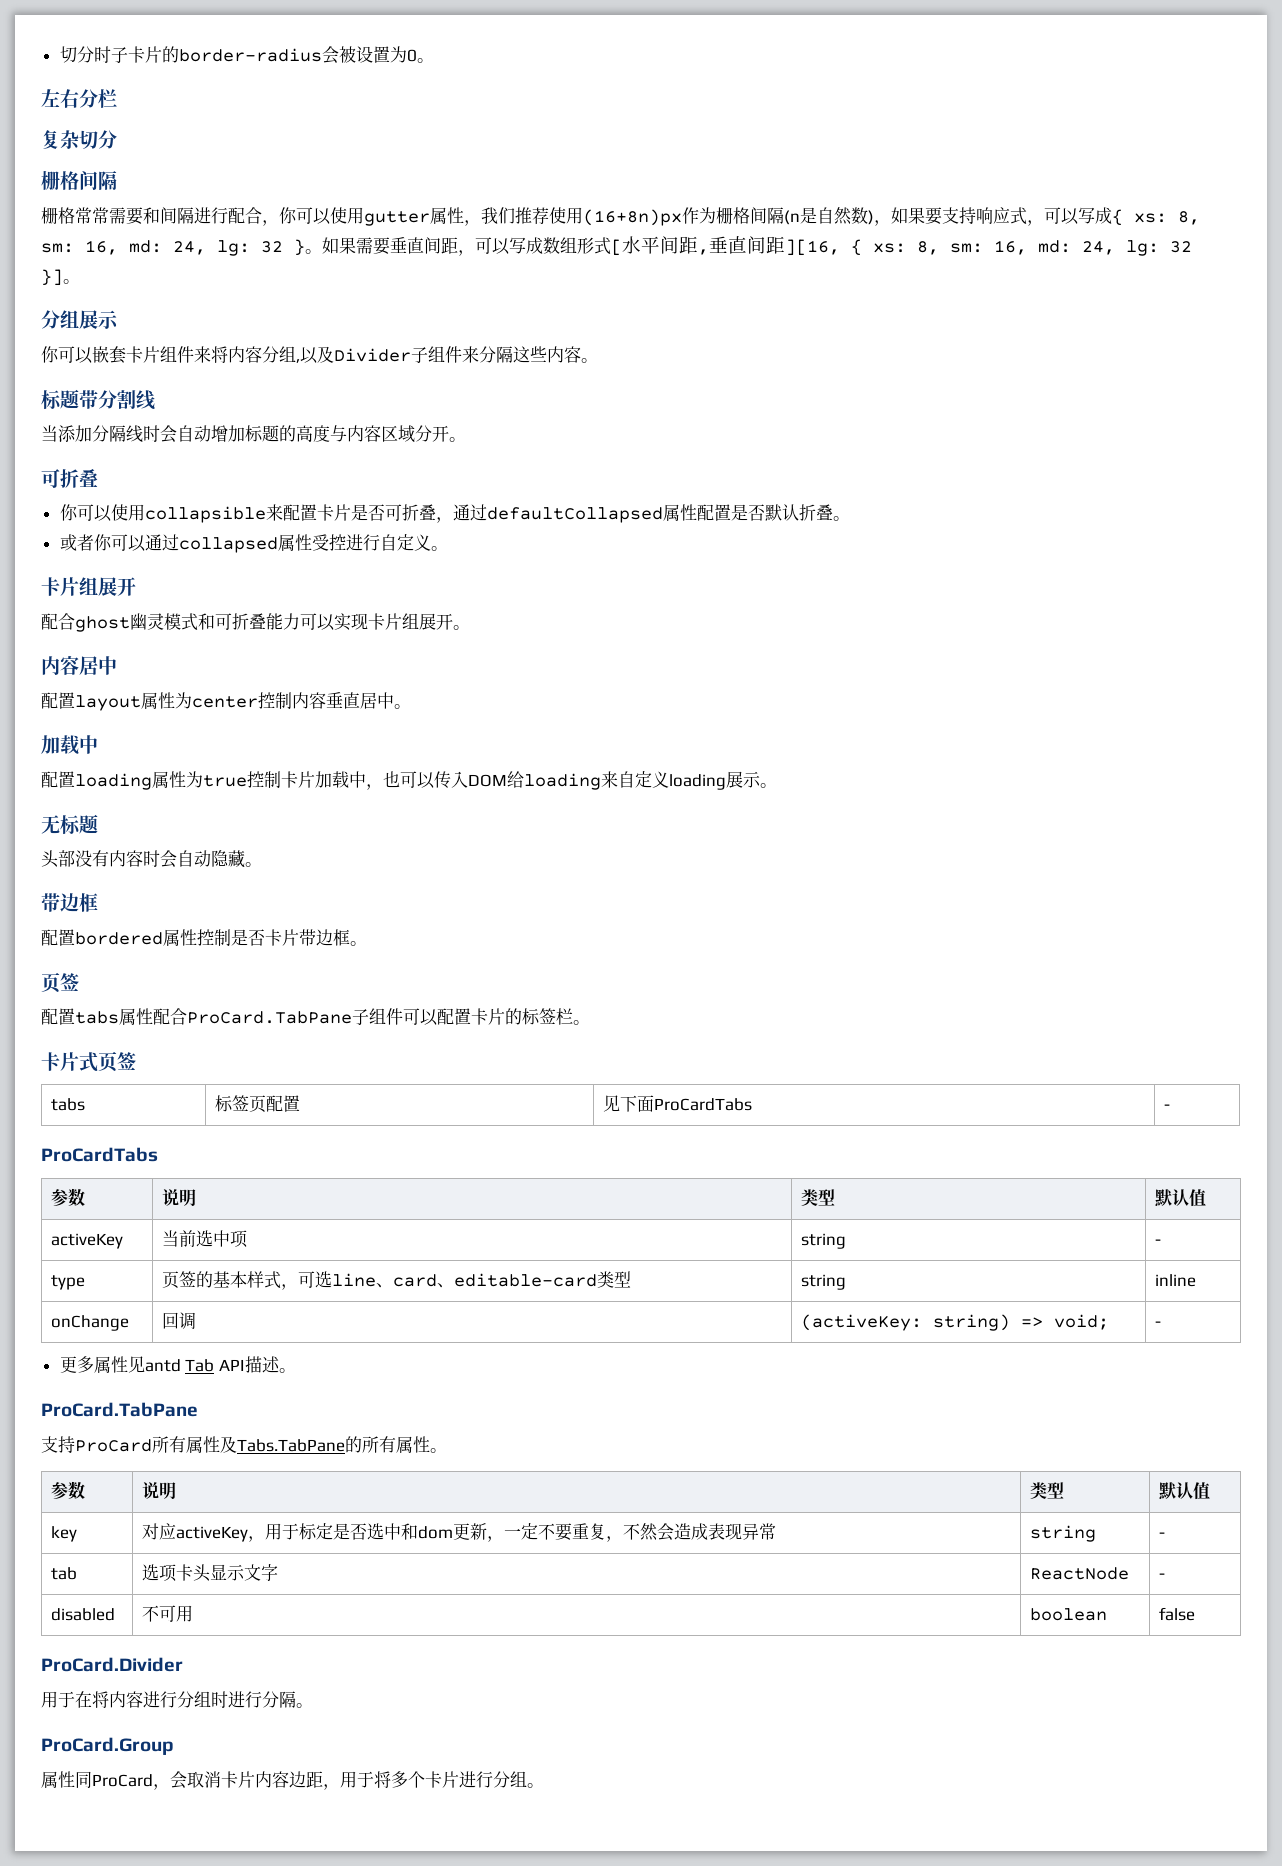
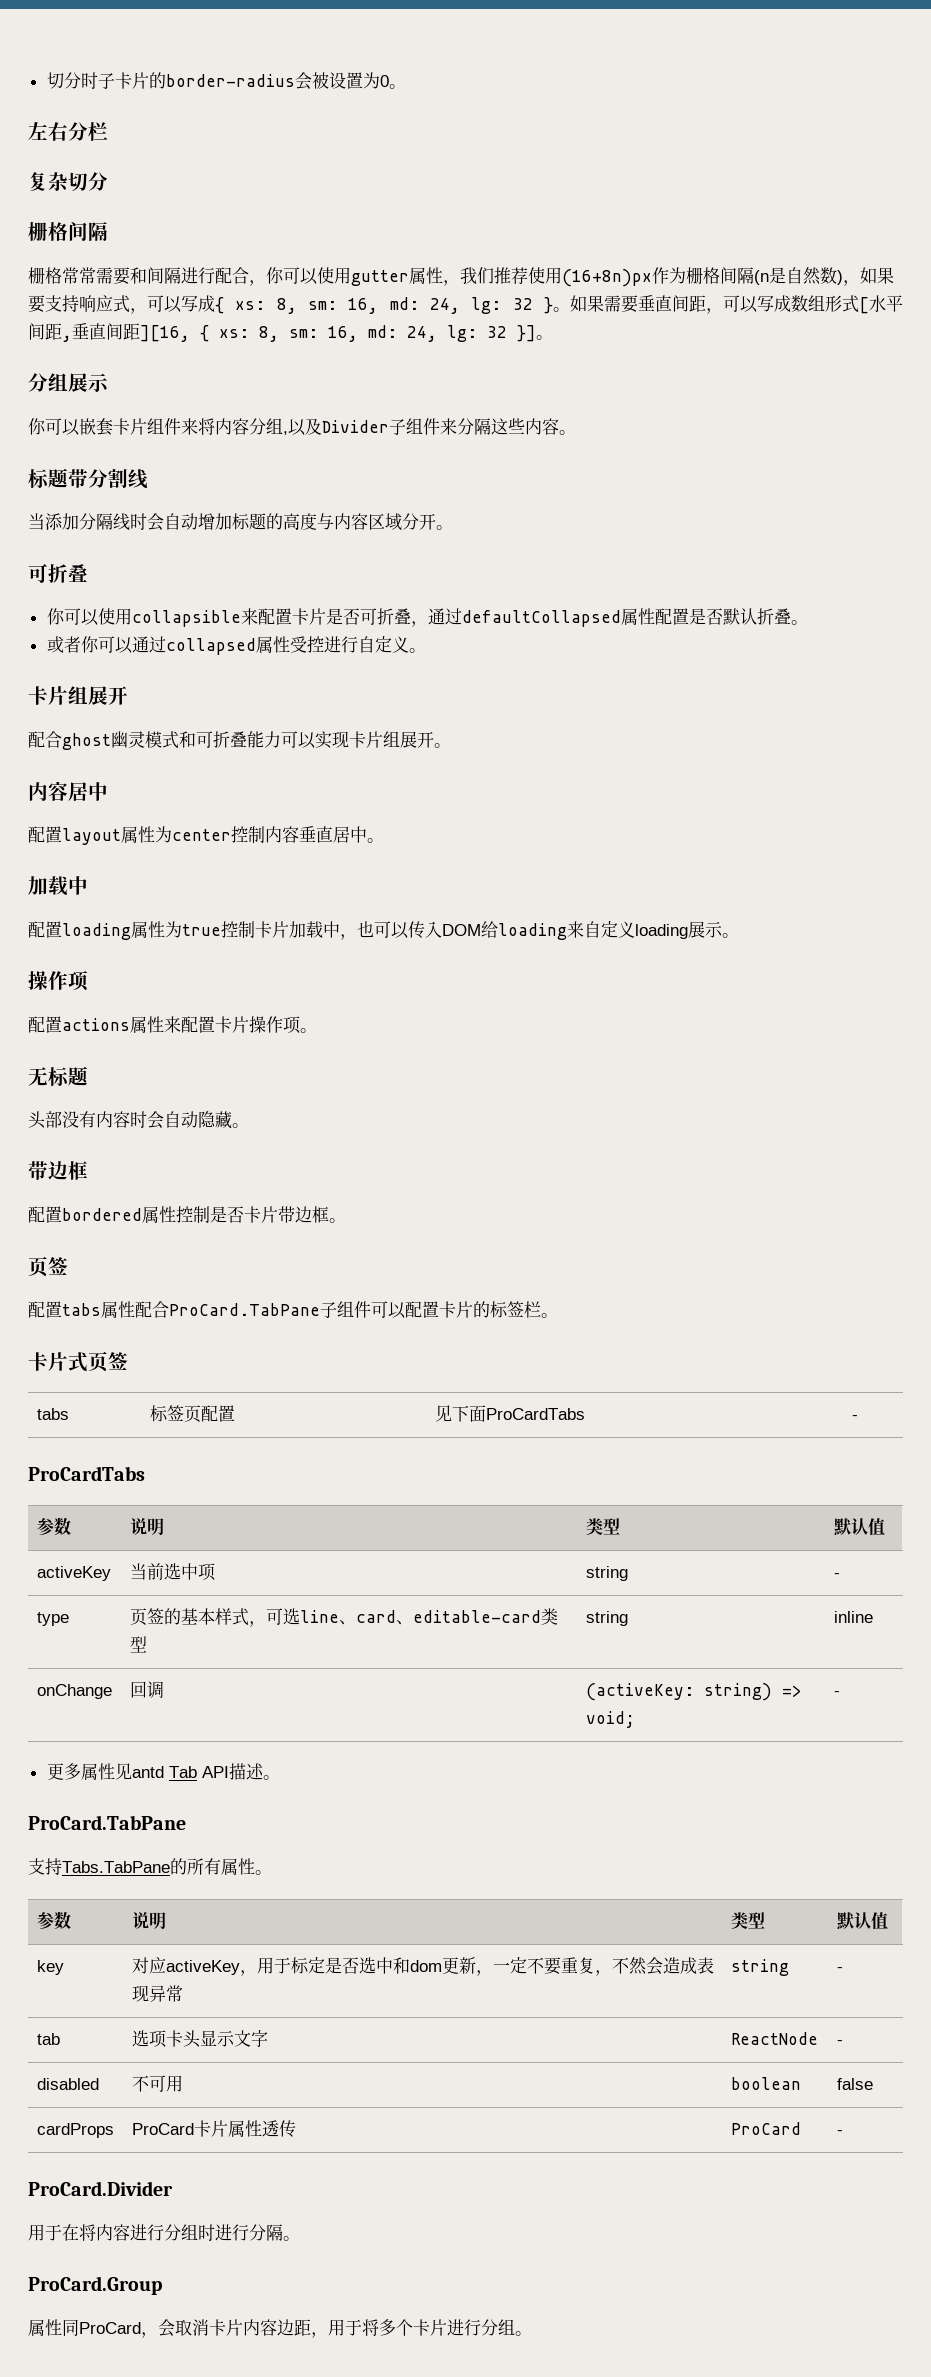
  配置loading属性为true控制卡片加载中，也可以传入DOM给loading来自定义loading展示。
+ 操作项
+ 配置actions属性来配置卡片操作项。
- 支持ProCard所有属性及Tabs.TabPane的所有属性。
+ 支持Tabs.TabPane的所有属性。
+ cardProps | ProCard卡片属性透传 | ProCard | -

